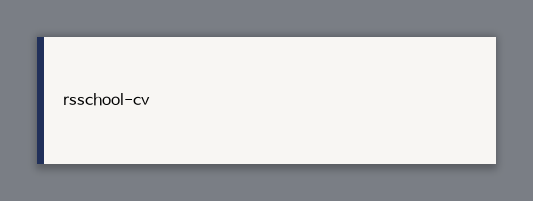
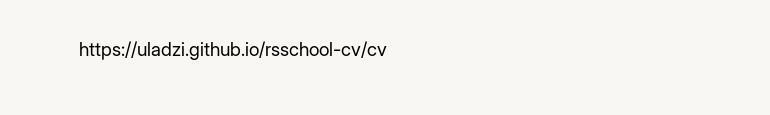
- rsschool-cv
+ https://uladzi.github.io/rsschool-cv/cv

